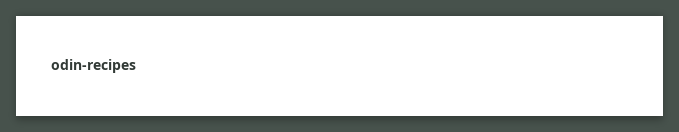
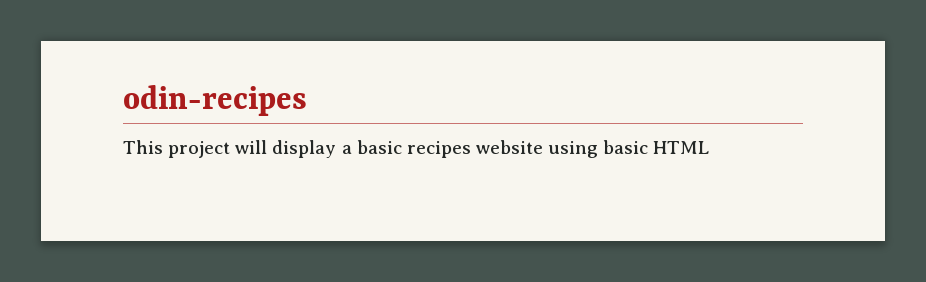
+ This project will display a basic recipes website using basic HTML

